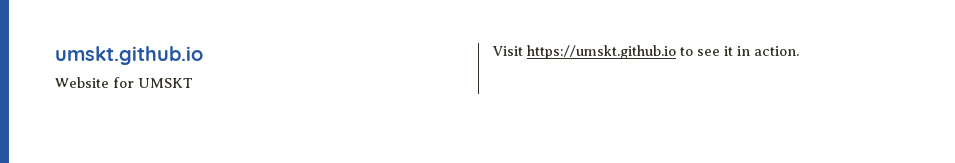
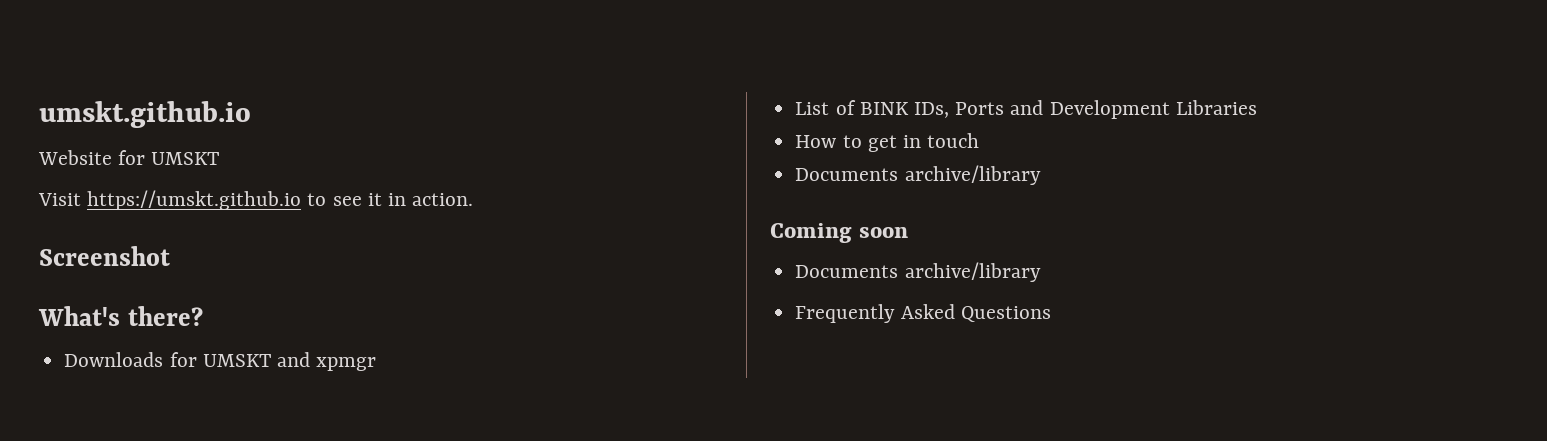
+ Screenshot
+ What's there?
+ Downloads for UMSKT and xpmgr
+ List of BINK IDs, Ports and Development Libraries
+ How to get in touch
+ Documents archive/library
+ Coming soon
+ Documents archive/library
+ Frequently Asked Questions

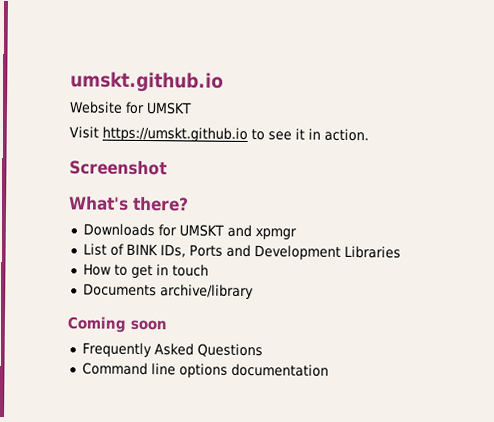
  Coming soon
- Documents archive/library
+ Command line options documentation

